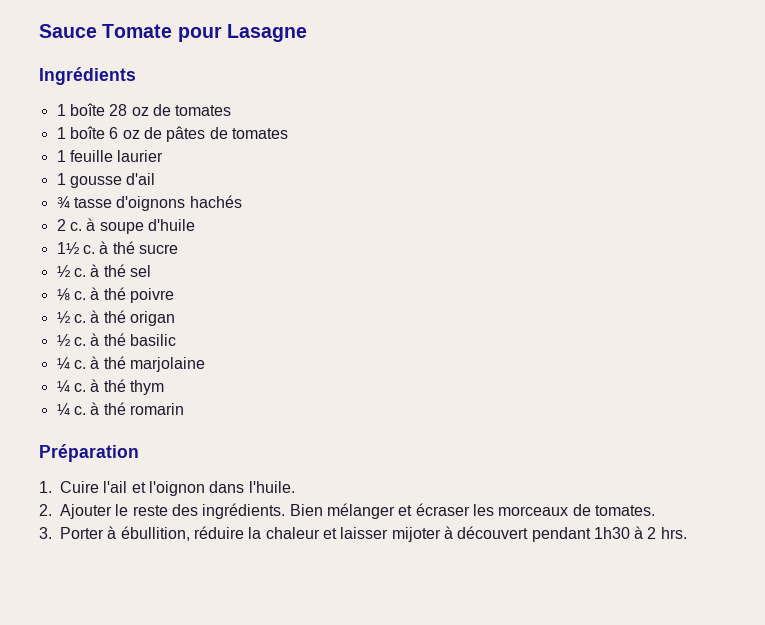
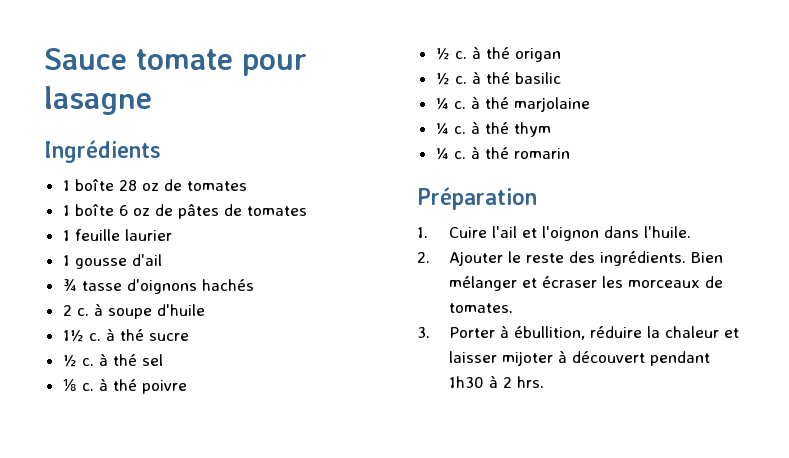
- Sauce Tomate pour Lasagne
+ Sauce tomate pour lasagne

